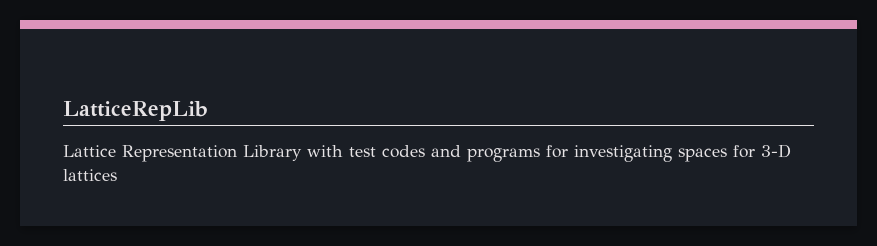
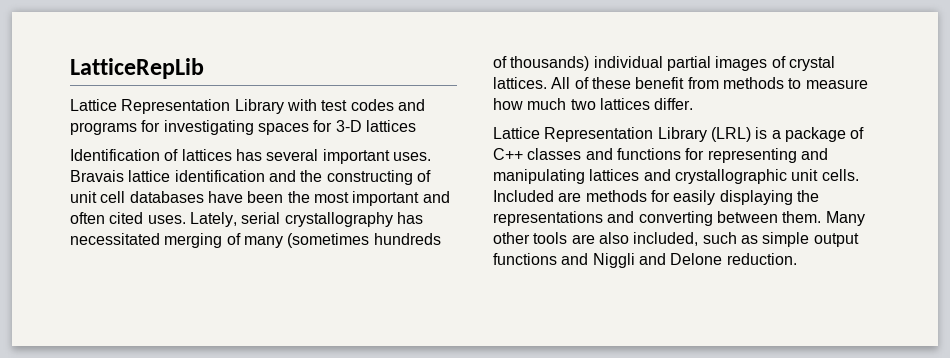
+ Identification of lattices has several important uses. Bravais lattice identification and the constructing of unit cell databases have been the most important and often cited uses. Lately, serial crystallography has necessitated merging of many (sometimes hundreds of thousands) individual partial images of crystal lattices. All of these benefit from methods to measure how much two lattices differ.
+ Lattice Representation Library (LRL) is a package of C++ classes and functions for representing and manipulating lattices and crystallographic unit cells. Included are methods for easily displaying the representations and converting between them. Many other tools are also included, such as simple output functions and Niggli and Delone reduction.

